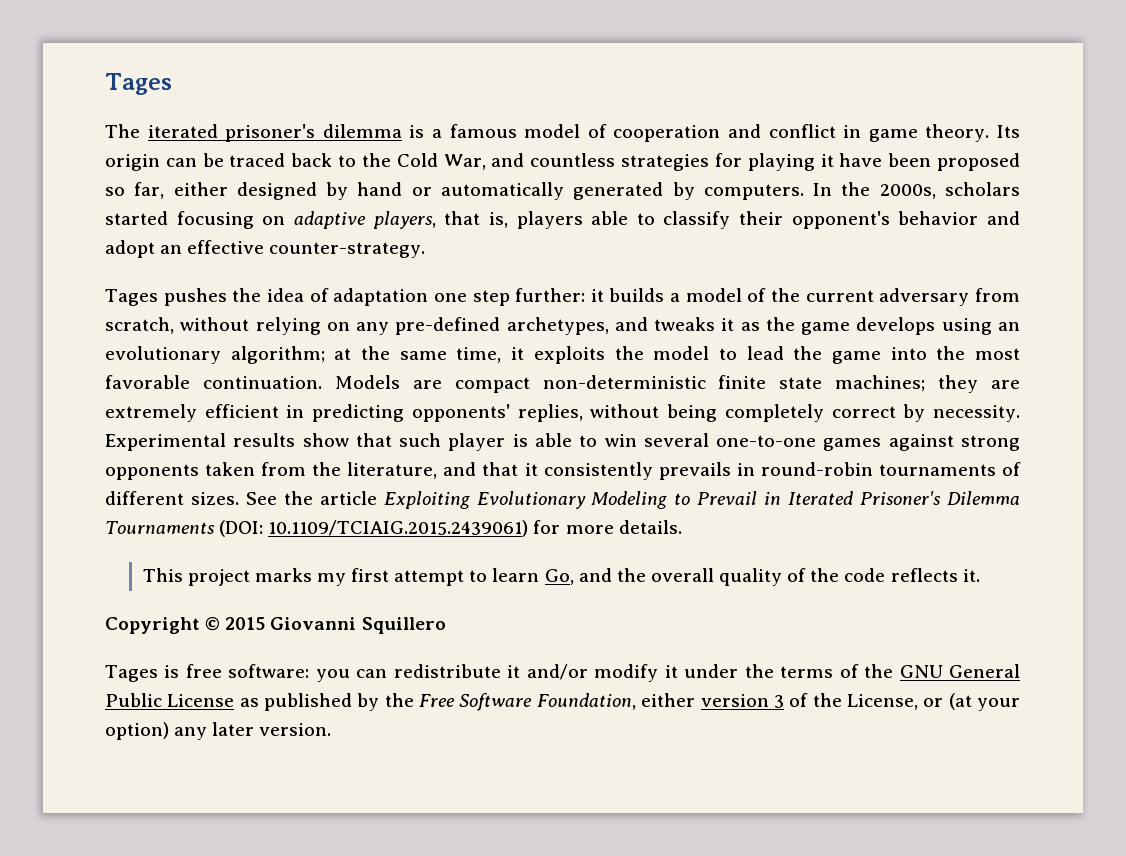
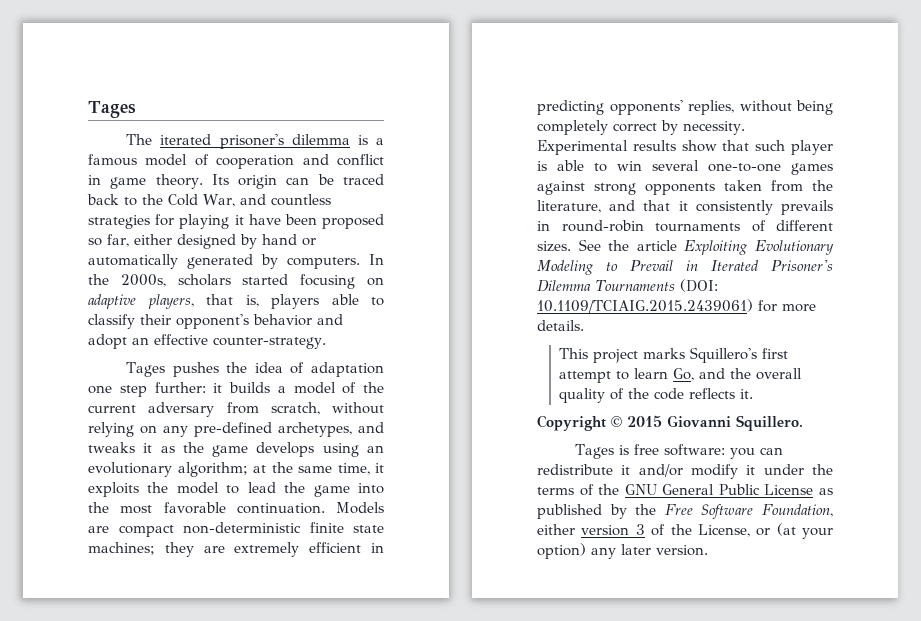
- This project marks my first attempt to learn Go, and the overall quality of the code reflects it.
+ This project marks Squillero's first attempt to learn Go, and the overall quality of the code reflects it.
- Copyright © 2015 Giovanni Squillero
+ Copyright © 2015 Giovanni Squillero.

